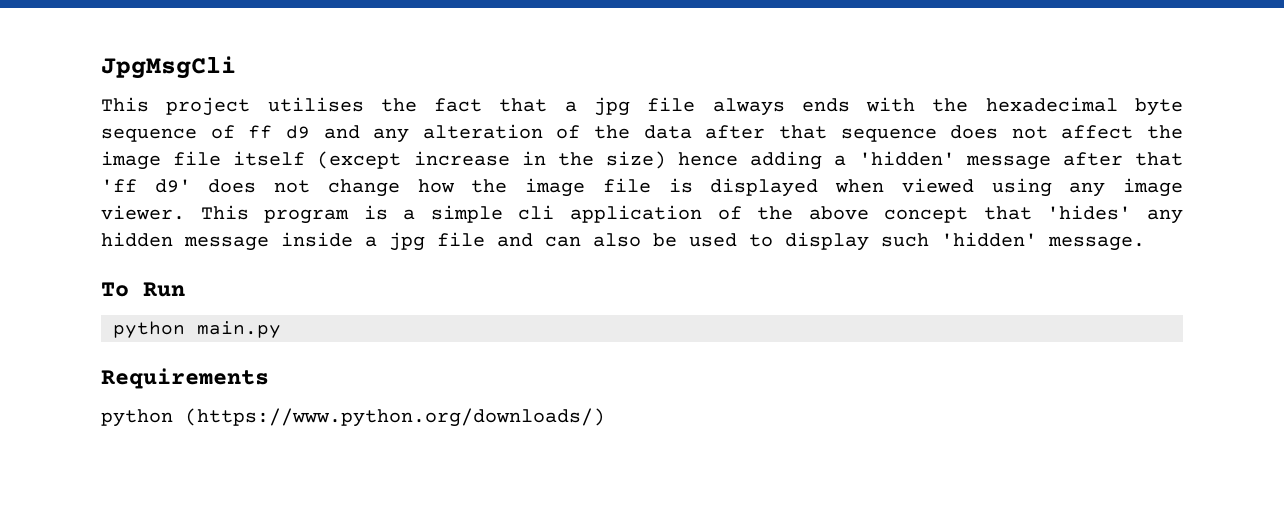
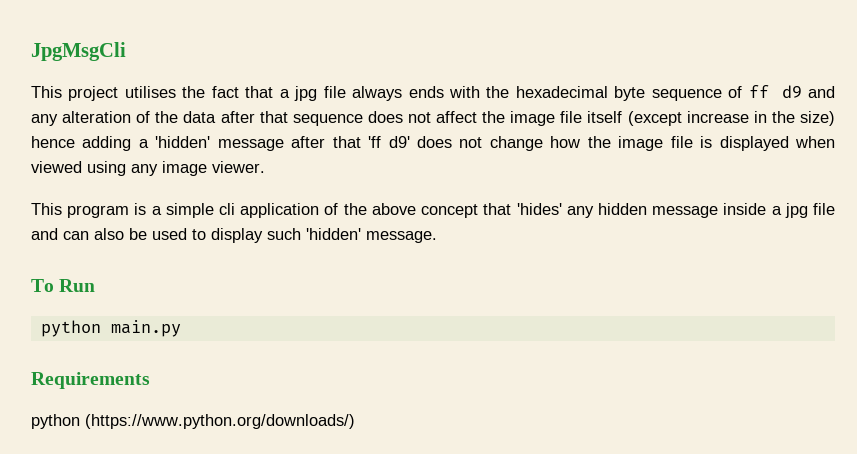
- This project utilises the fact that a jpg file always ends with the hexadecimal byte sequence of ff d9 and any alteration of the data after that sequence does not affect the image file itself (except increase in the size) hence adding a 'hidden' message after that 'ff d9' does not change how the image file is displayed when viewed using any image viewer. This program is a simple cli application of the above concept that 'hides' any hidden message inside a jpg file and can also be used to display such 'hidden' message.
+ This project utilises the fact that a jpg file always ends with the hexadecimal byte sequence of ff d9 and any alteration of the data after that sequence does not affect the image file itself (except increase in the size) hence adding a 'hidden' message after that 'ff d9' does not change how the image file is displayed when viewed using any image viewer.
+ This program is a simple cli application of the above concept that 'hides' any hidden message inside a jpg file and can also be used to display such 'hidden' message.

